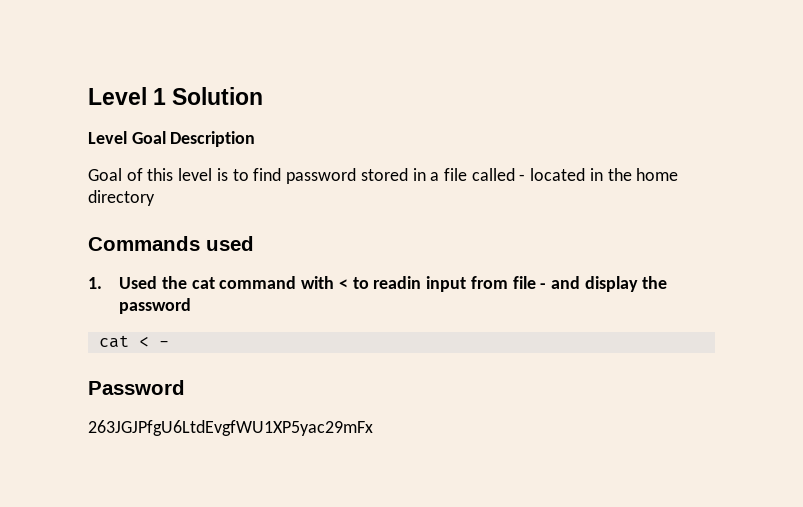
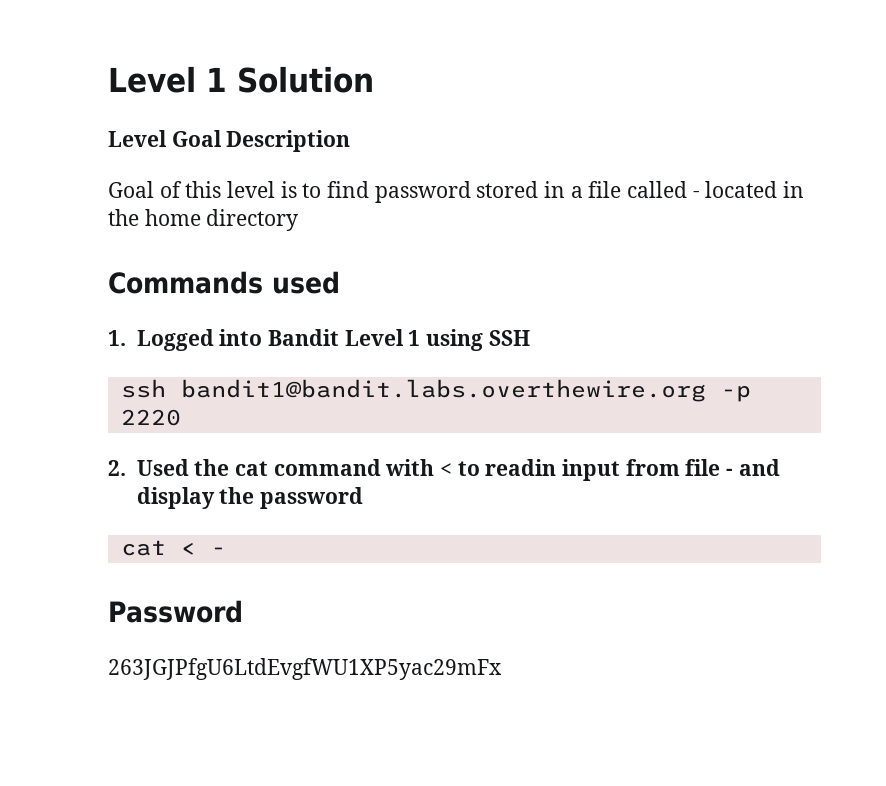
- 1. Used the cat command with < to readin input from file - and display the password
+ 1. Logged into Bandit Level 1 using SSH
+ ssh bandit1@bandit.labs.overthewire.org -p 2220
+ 2. Used the cat command with < to readin input from file - and display the password

